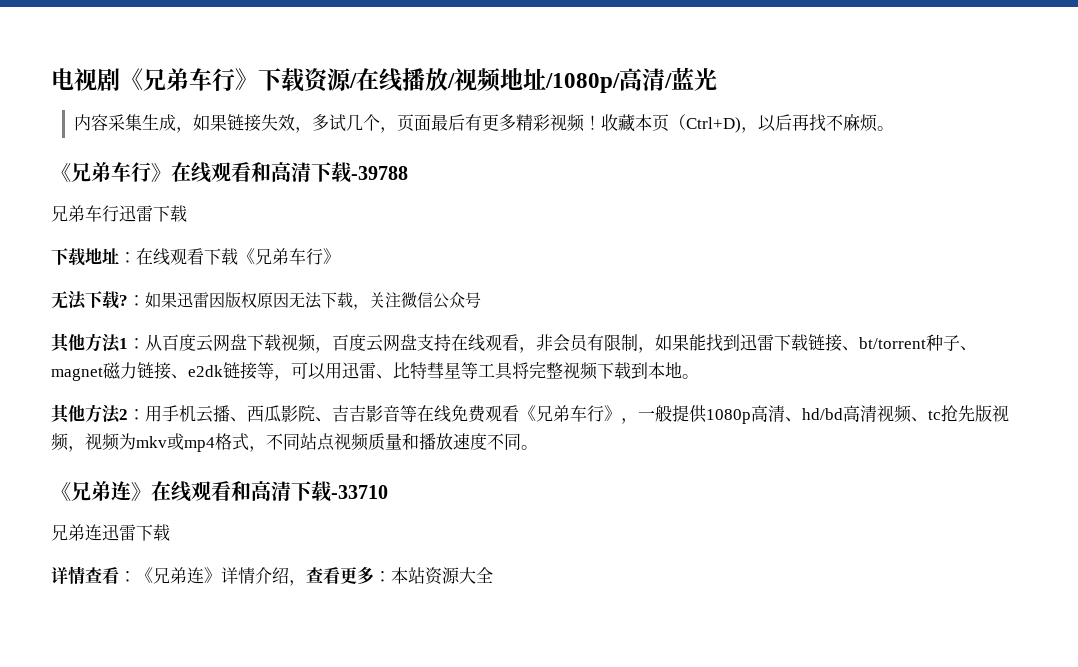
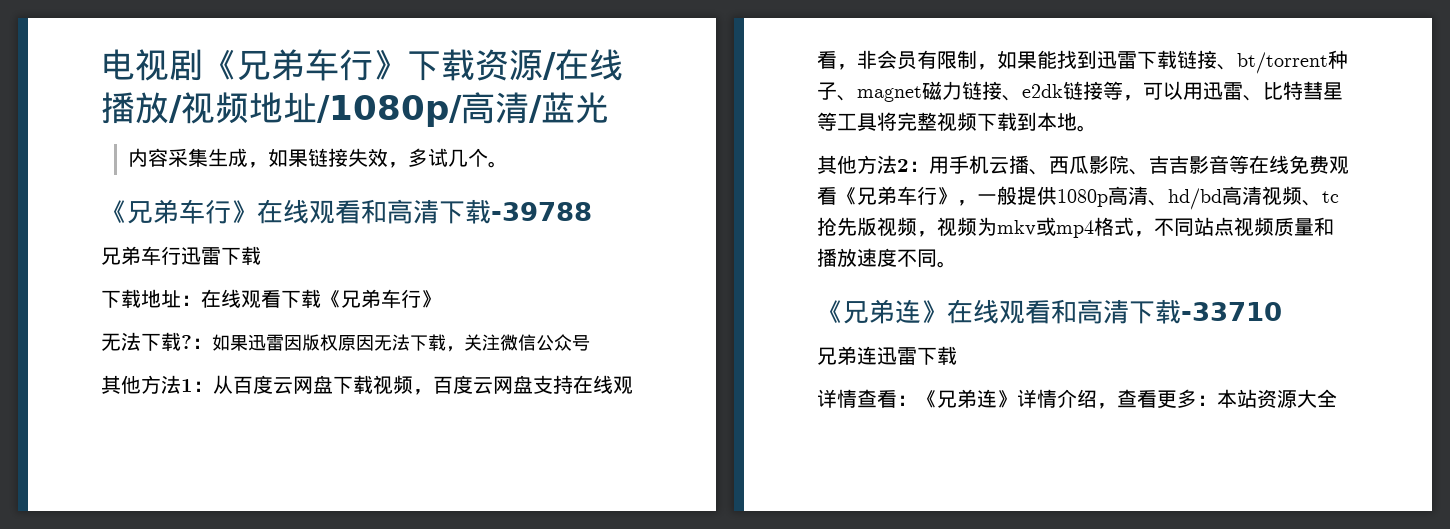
- 内容采集生成，如果链接失效，多试几个，页面最后有更多精彩视频！收藏本页（Ctrl+D)，以后再找不麻烦。
+ 内容采集生成，如果链接失效，多试几个。

